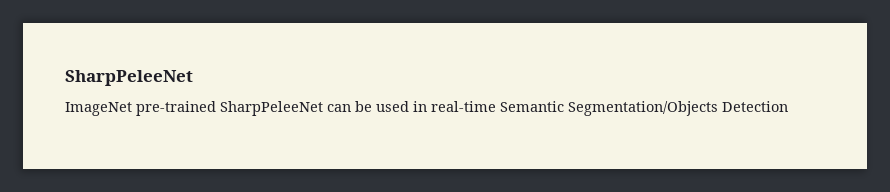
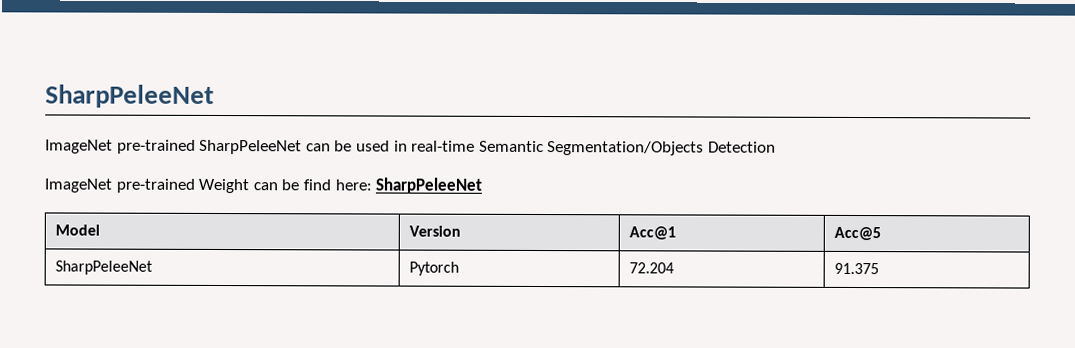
+ ImageNet pre-trained Weight can be find here: SharpPeleeNet
+ Model | Version | Acc@1 | Acc@5
+ SharpPeleeNet | Pytorch | 72.204 | 91.375

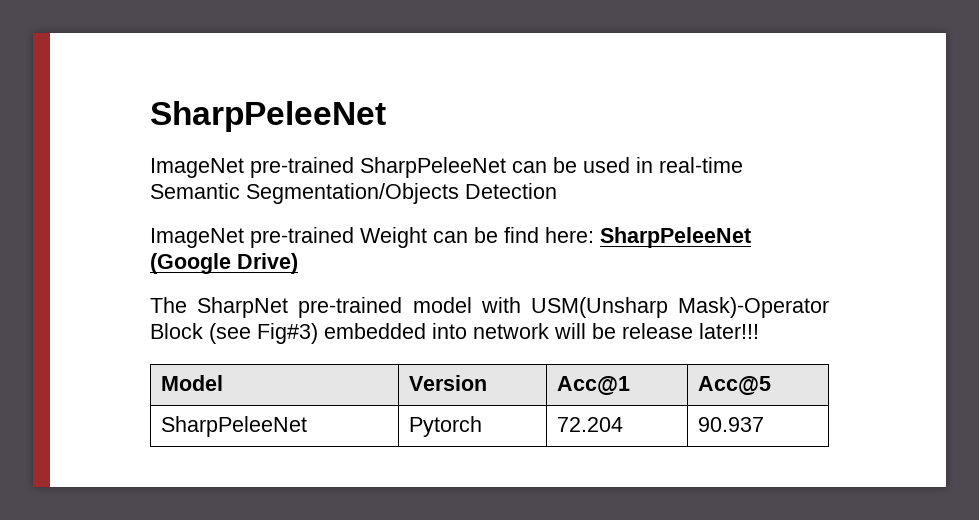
- ImageNet pre-trained Weight can be find here: SharpPeleeNet
+ ImageNet pre-trained Weight can be find here: SharpPeleeNet (Google Drive)
+ The SharpNet pre-trained model with USM(Unsharp Mask)-Operator Block (see Fig#3) embedded into network will be release later!!!
- SharpPeleeNet | Pytorch | 72.204 | 91.375
+ SharpPeleeNet | Pytorch | 72.204 | 90.937

